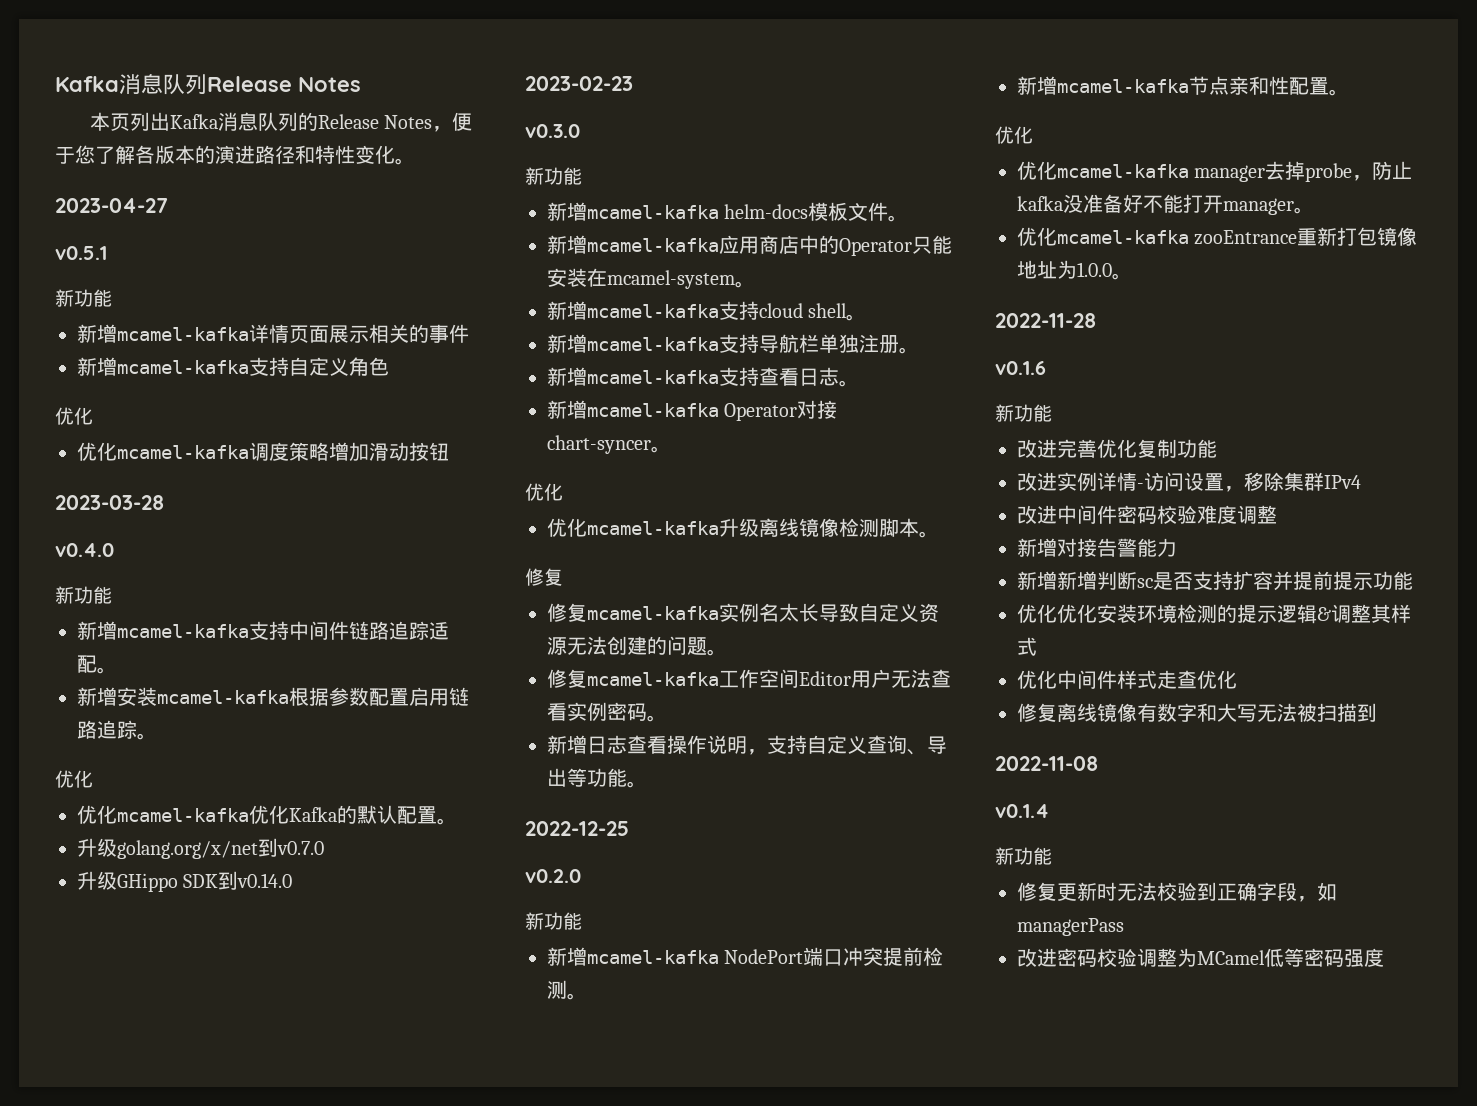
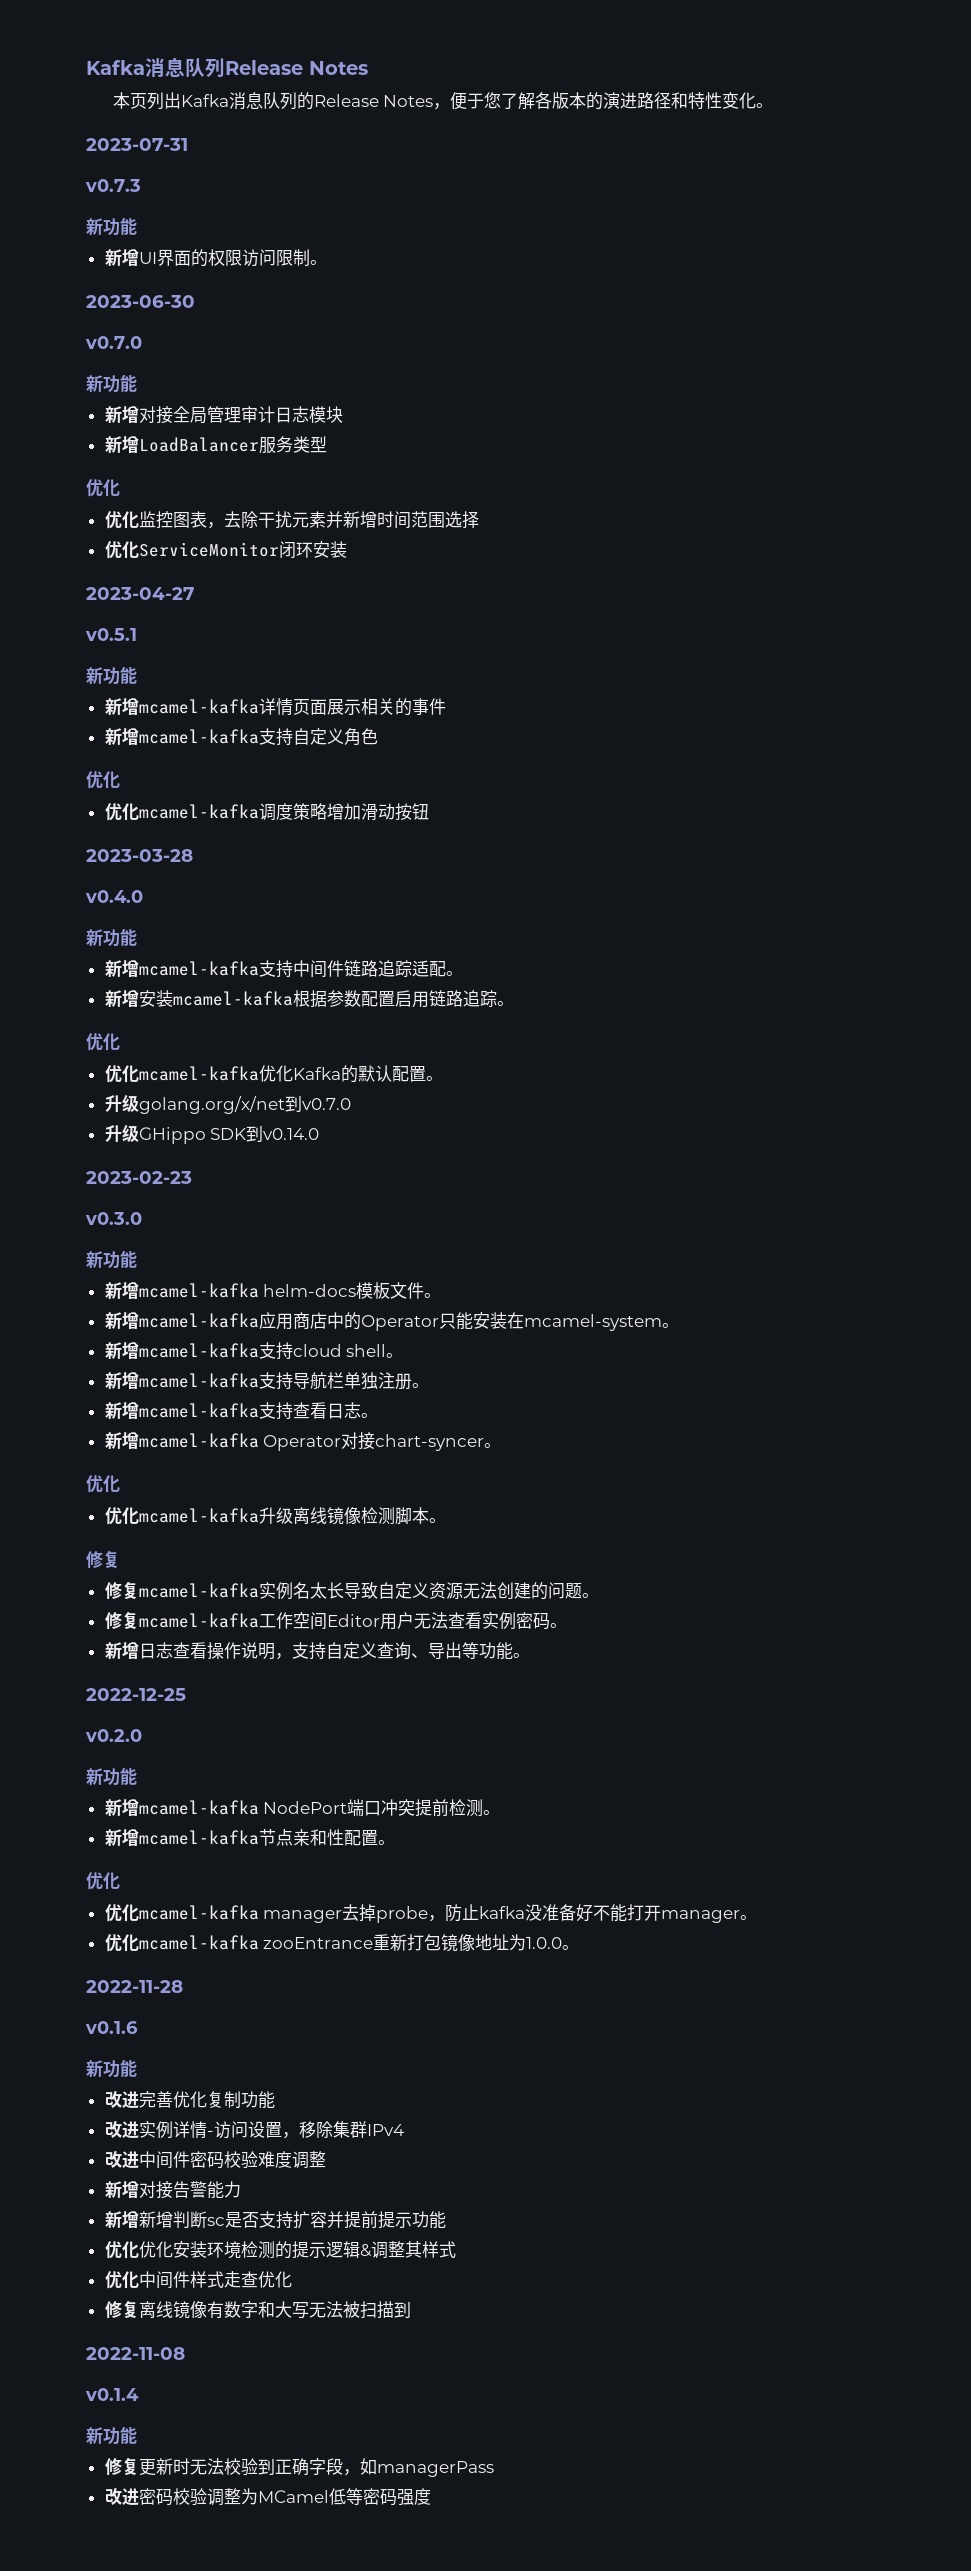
+ 2023-07-31
+ v0.7.3
+ 新功能
+ 新增UI界面的权限访问限制。
+ 2023-06-30
+ v0.7.0
+ 新功能
+ 新增对接全局管理审计日志模块
+ 新增LoadBalancer服务类型
+ 优化
+ 优化监控图表，去除干扰元素并新增时间范围选择
+ 优化ServiceMonitor闭环安装

